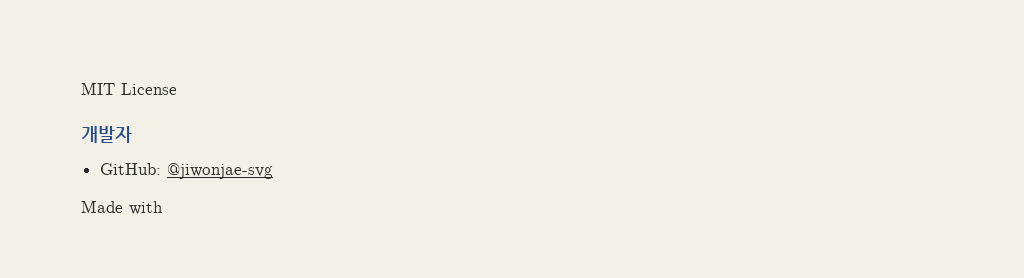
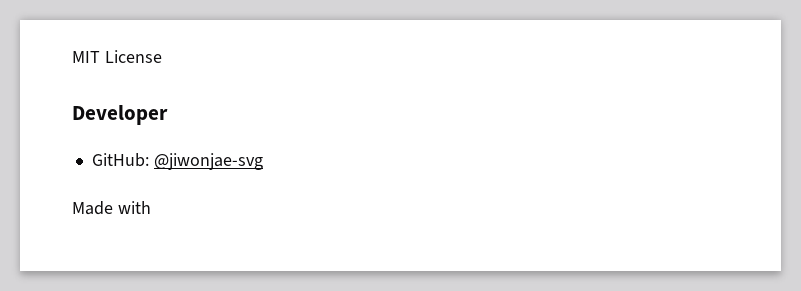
- 개발자
+ Developer

